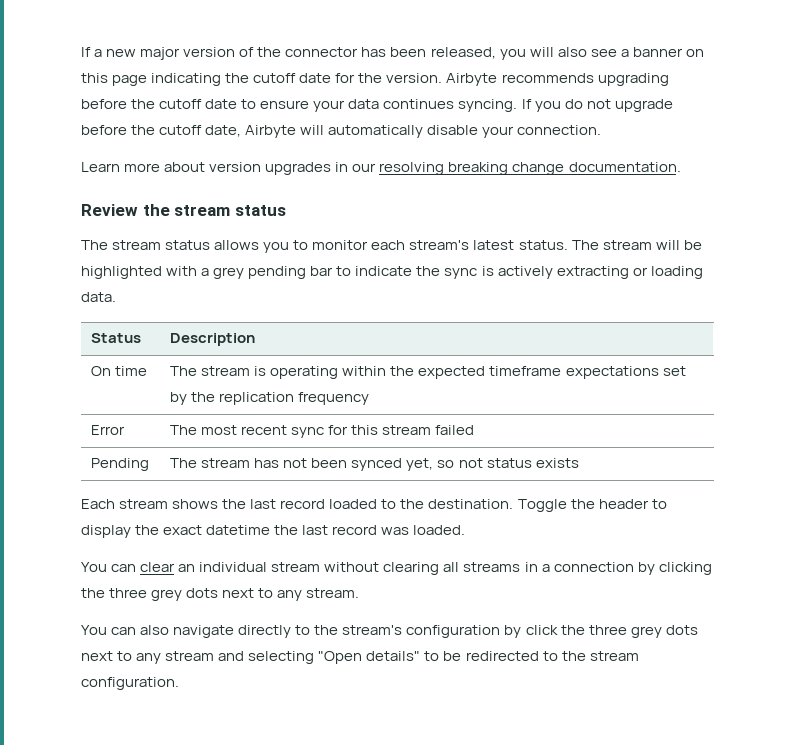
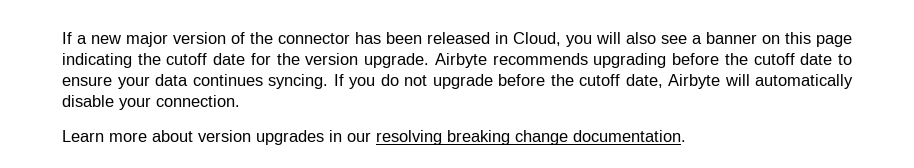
- If a new major version of the connector has been released, you will also see a banner on this page indicating the cutoff date for the version.
+ If a new major version of the connector has been released in Cloud, you will also see a banner on this page indicating the cutoff date for the version upgrade.
- Review the stream status
- The stream status allows you to monitor each stream's latest status. The stream will be highlighted with a grey pending bar to indicate the sync is actively extracting or loading data.
- Status | Description
- On time | The stream is operating within the expected timeframe expectations set by the replication frequency
- Error | The most recent sync for this stream failed
- Pending | The stream has not been synced yet, so not status exists
- Each stream shows the last record loaded to the destination. Toggle the header to display the exact datetime the last record was loaded.
- You can clear an individual stream without clearing all streams in a connection by clicking the three grey dots next to any stream.
- You can also navigate directly to the stream's configuration by click the three grey dots next to any stream and selecting "Open details" to be redirected to the stream configuration.

